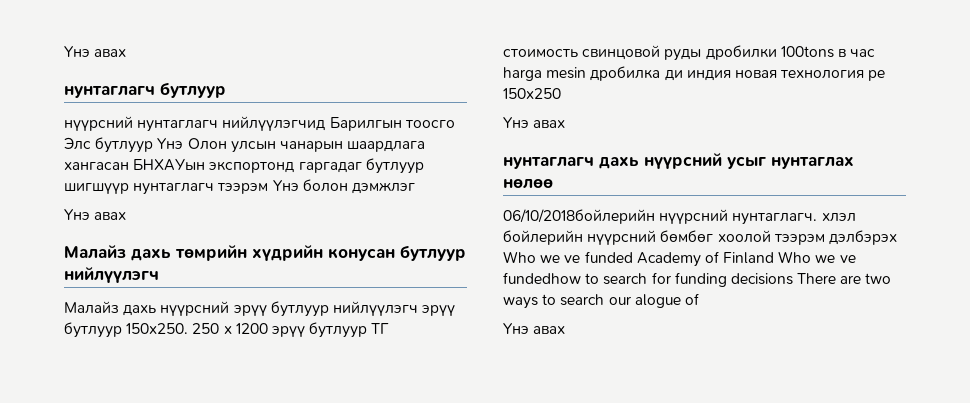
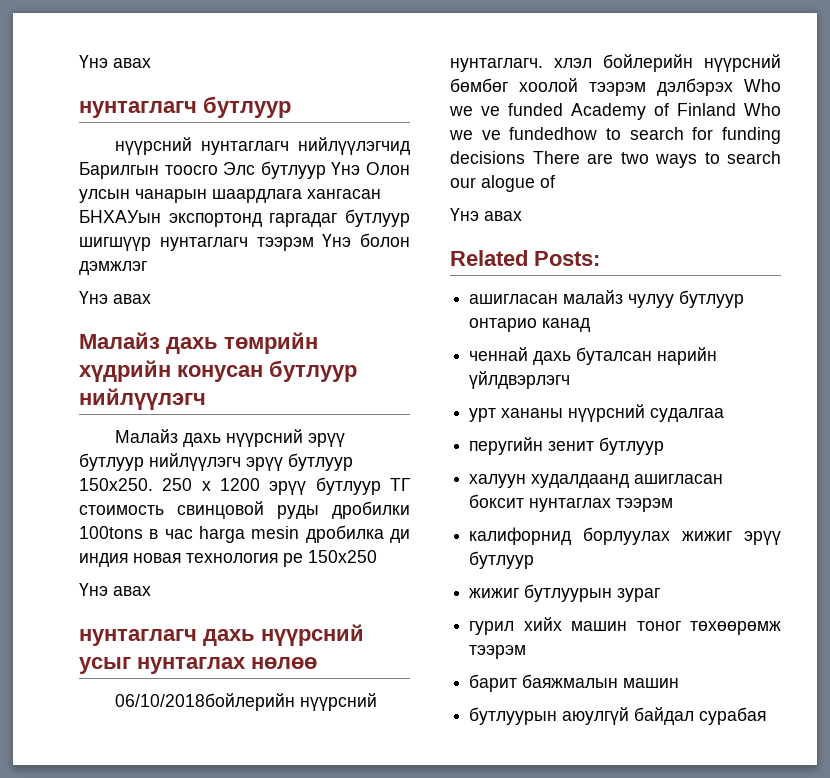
+ Related Posts:
+ ашигласан малайз чулуу бутлуур онтарио канад
+ ченнай дахь буталсан нарийн үйлдвэрлэгч
+ урт хананы нүүрсний судалгаа
+ перугийн зенит бутлуур
+ халуун худалдаанд ашигласан боксит нунтаглах тээрэм
+ калифорнид борлуулах жижиг эрүү бутлуур
+ жижиг бутлуурын зураг
+ гурил хийх машин тоног төхөөрөмж тээрэм
+ барит баяжмалын машин
+ бутлуурын аюулгүй байдал сурабая

